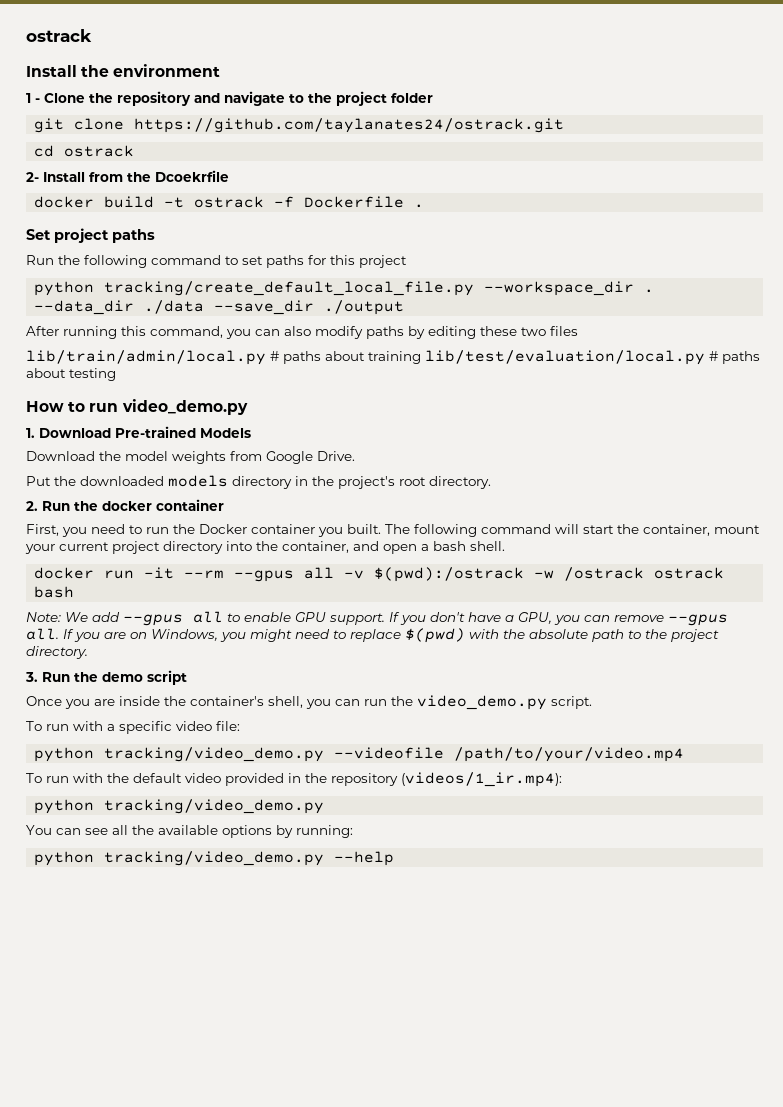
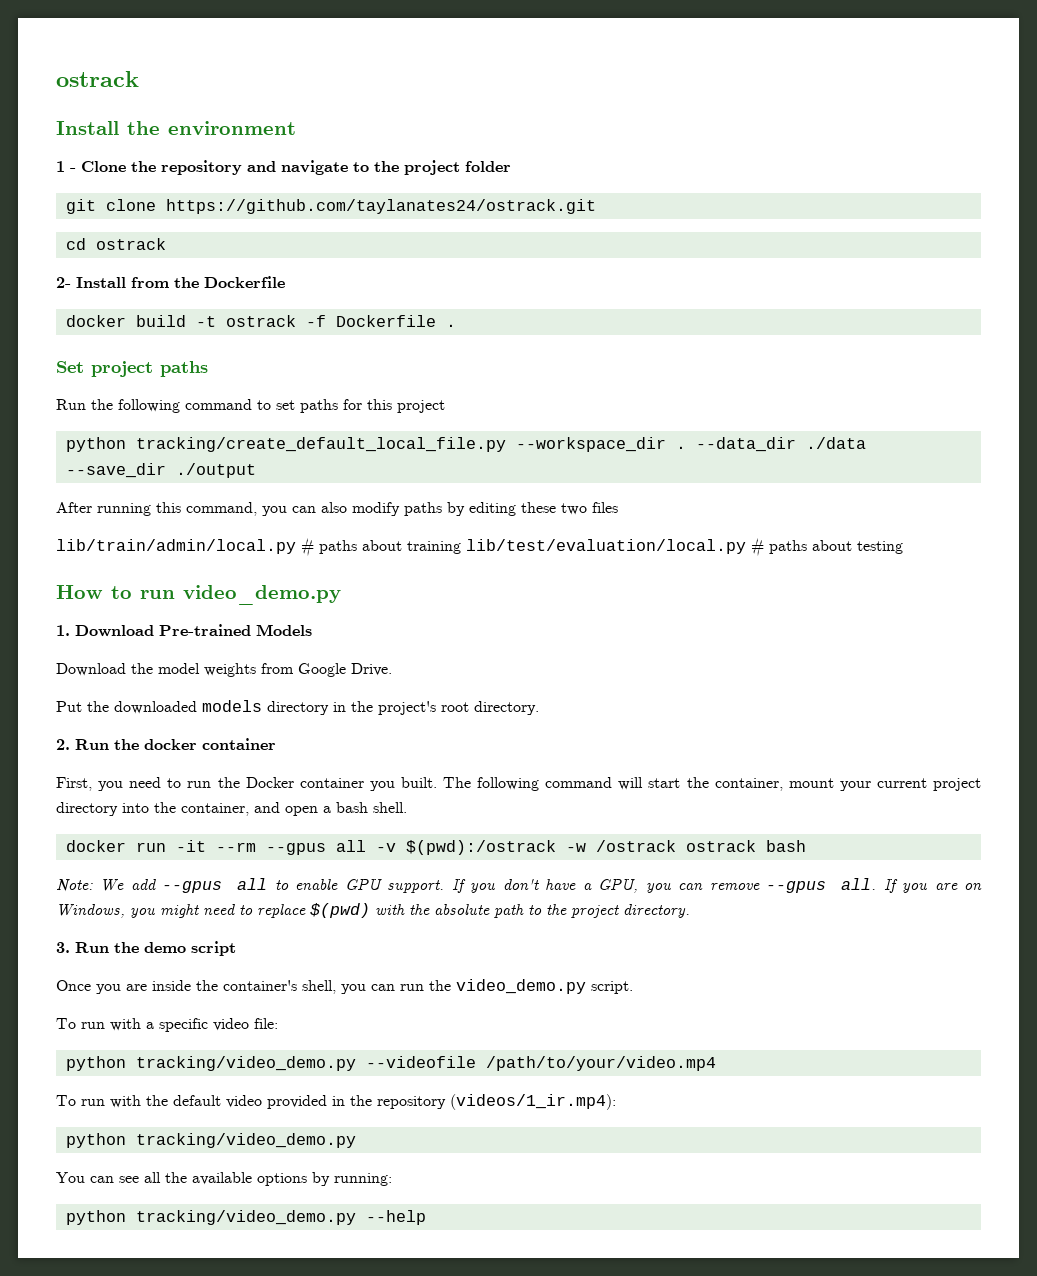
- 2- Install from the Dcoekrfile
+ 2- Install from the Dockerfile

